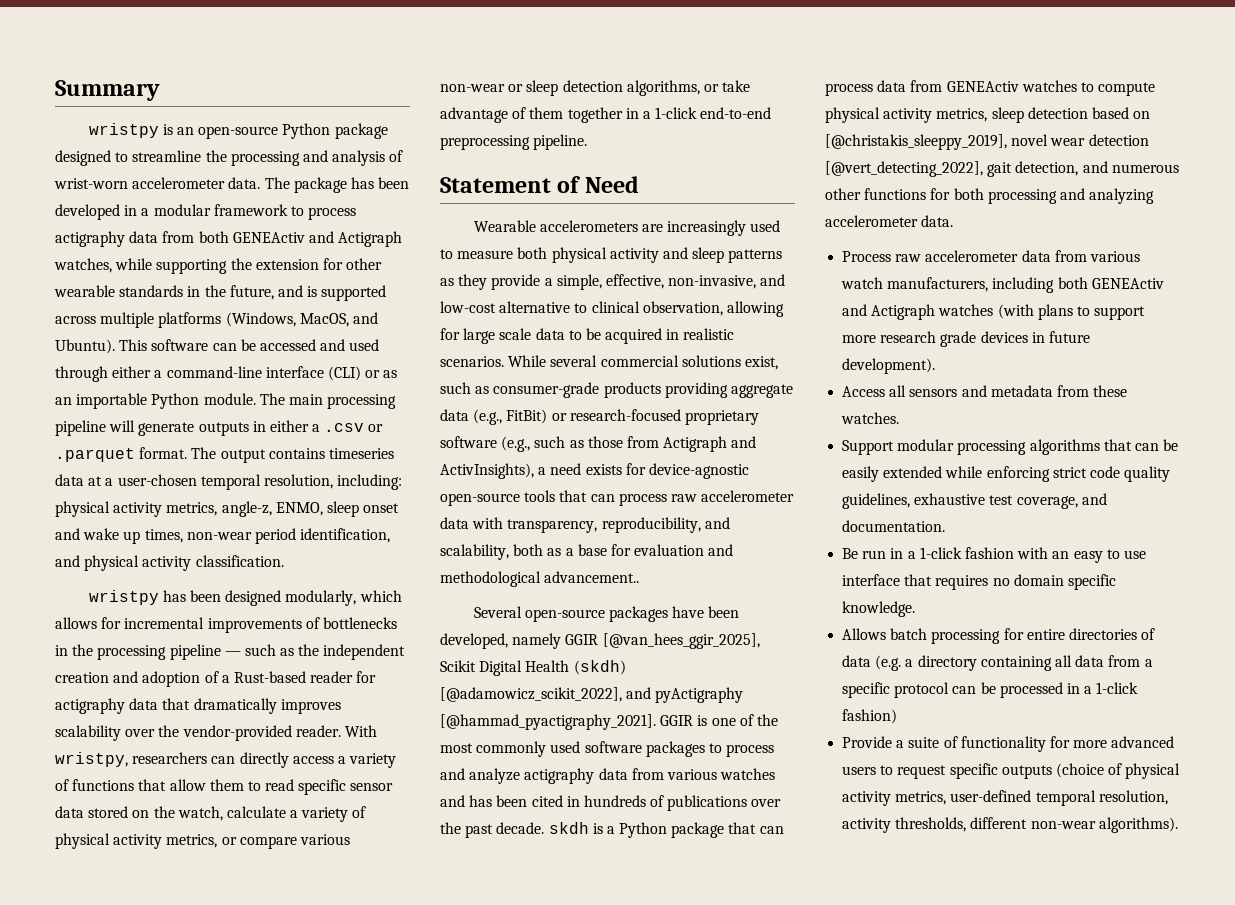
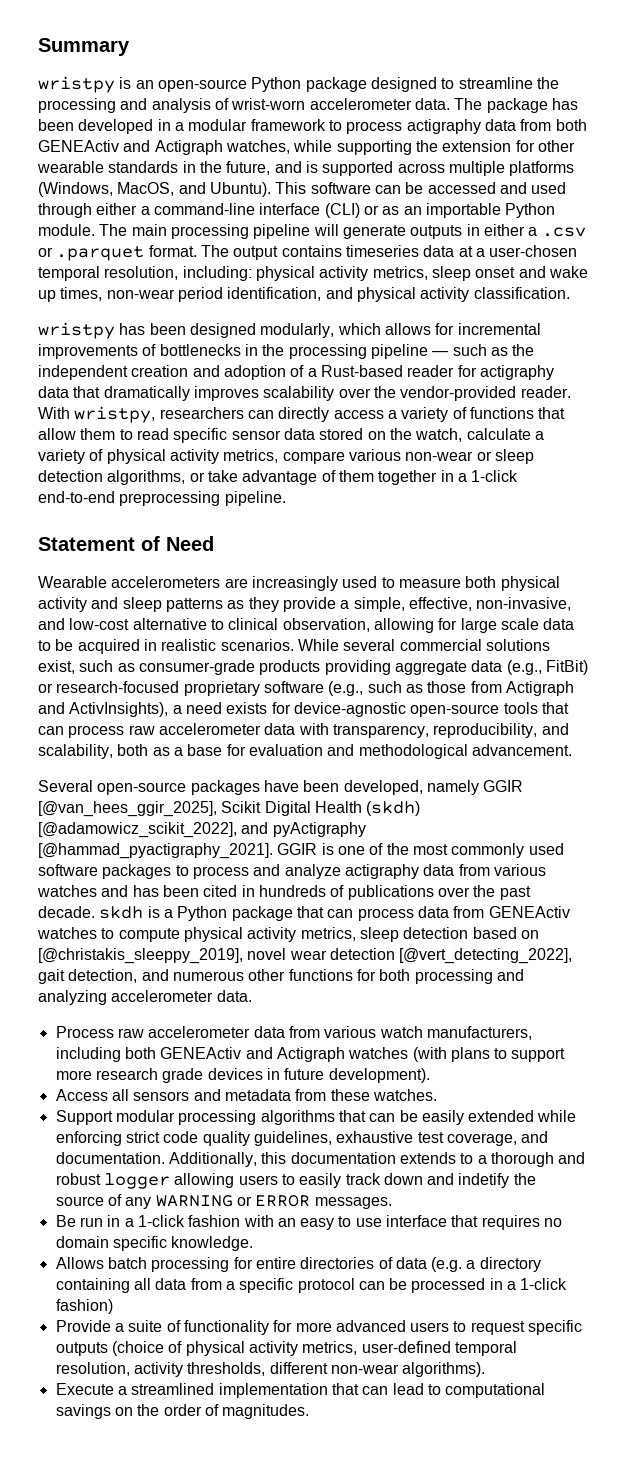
- The output contains timeseries data at a user-chosen temporal resolution, including: physical activity metrics, angle-z, ENMO, sleep onset and wake up times, non-wear period identification, and physical activity classification.
+ The output contains timeseries data at a user-chosen temporal resolution, including: physical activity metrics, sleep onset and wake up times, non-wear period identification, and physical activity classification.
- With wristpy, researchers can directly access a variety of functions that allow them to read specific sensor data stored on the watch, calculate a variety of physical activity metrics, or compare various non-wear or sleep detection algorithms, or take advantage of them together in a 1-click end-to-end preprocessing pipeline.
+ With wristpy, researchers can directly access a variety of functions that allow them to read specific sensor data stored on the watch, calculate a variety of physical activity metrics, compare various non-wear or sleep detection algorithms, or take advantage of them together in a 1-click end-to-end preprocessing pipeline.
- While several commercial solutions exist, such as consumer-grade products providing aggregate data (e.g., FitBit) or research-focused proprietary software (e.g., such as those from Actigraph and ActivInsights), a need exists for device-agnostic open-source tools that can process raw accelerometer data with transparency, reproducibility, and scalability, both as a base for evaluation and methodological advancement..
+ While several commercial solutions exist, such as consumer-grade products providing aggregate data (e.g., FitBit) or research-focused proprietary software (e.g., such as those from Actigraph and ActivInsights), a need exists for device-agnostic open-source tools that can process raw accelerometer data with transparency, reproducibility, and scalability, both as a base for evaluation and methodological advancement.
+ Additionally, this documentation extends to a thorough and robust logger allowing users to easily track down and indetify the source of any WARNING or ERROR messages.
+ Execute a streamlined implementation that can lead to computational savings on the order of magnitudes.

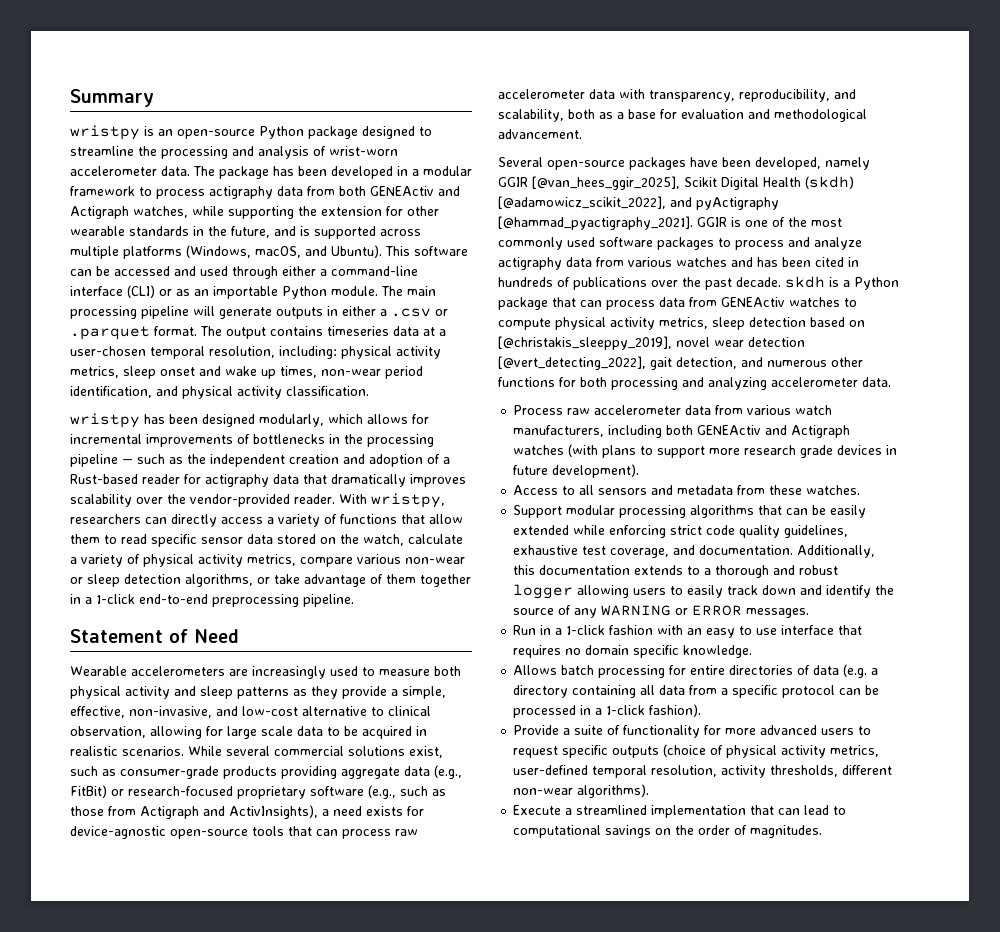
- The package has been developed in a modular framework to process actigraphy data from both GENEActiv and Actigraph watches, while supporting the extension for other wearable standards in the future, and is supported across multiple platforms (Windows, MacOS, and Ubuntu).
+ The package has been developed in a modular framework to process actigraphy data from both GENEActiv and Actigraph watches, while supporting the extension for other wearable standards in the future, and is supported across multiple platforms (Windows, macOS, and Ubuntu).
- Access all sensors and metadata from these watches.
+ Access to all sensors and metadata from these watches.
- Additionally, this documentation extends to a thorough and robust logger allowing users to easily track down and indetify the source of any WARNING or ERROR messages.
+ Additionally, this documentation extends to a thorough and robust logger allowing users to easily track down and identify the source of any WARNING or ERROR messages.
- Be run in a 1-click fashion with an easy to use interface that requires no domain specific knowledge.
+ Run in a 1-click fashion with an easy to use interface that requires no domain specific knowledge.
- Allows batch processing for entire directories of data (e.g. a directory containing all data from a specific protocol can be processed in a 1-click fashion)
+ Allows batch processing for entire directories of data (e.g. a directory containing all data from a specific protocol can be processed in a 1-click fashion).

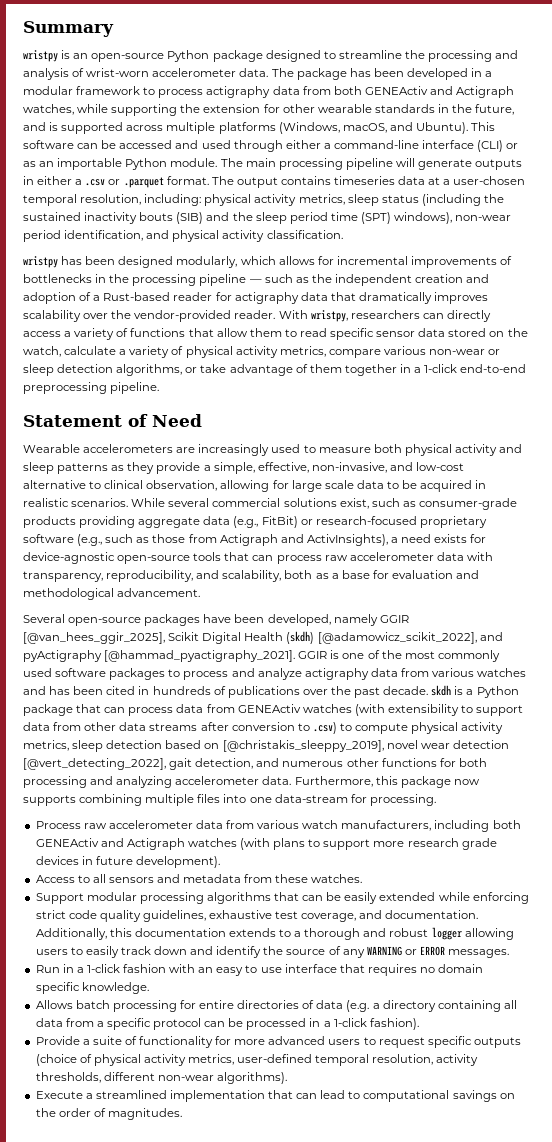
- The output contains timeseries data at a user-chosen temporal resolution, including: physical activity metrics, sleep onset and wake up times, non-wear period identification, and physical activity classification.
+ The output contains timeseries data at a user-chosen temporal resolution, including: physical activity metrics, sleep status (including the sustained inactivity bouts (SIB) and the sleep period time (SPT) windows), non-wear period identification, and physical activity classification.
- GGIR is one of the most commonly used software packages to process and analyze actigraphy data from various watches and has been cited in hundreds of publications over the past decade. skdh is a Python package that can process data from GENEActiv watches to compute physical activity metrics, sleep detection based on [@christakis_sleeppy_2019], novel wear detection [@vert_detecting_2022], gait detection, and numerous other functions for both processing and analyzing accelerometer data.
+ GGIR is one of the most commonly used software packages to process and analyze actigraphy data from various watches and has been cited in hundreds of publications over the past decade. skdh is a Python package that can process data from GENEActiv watches (with extensibility to support data from other data streams after conversion to .csv) to compute physical activity metrics, sleep detection based on [@christakis_sleeppy_2019], novel wear detection [@vert_detecting_2022], gait detection, and numerous other functions for both processing and analyzing accelerometer data. Furthermore, this package now supports combining multiple files into one data-stream for processing.

